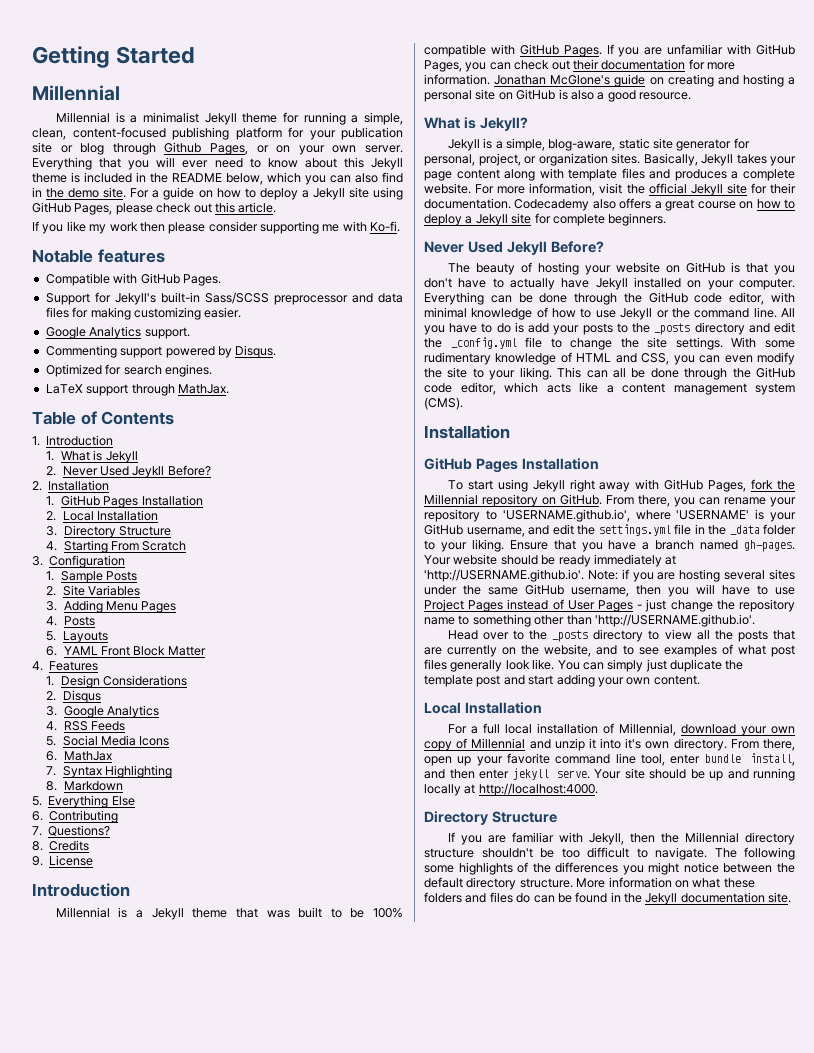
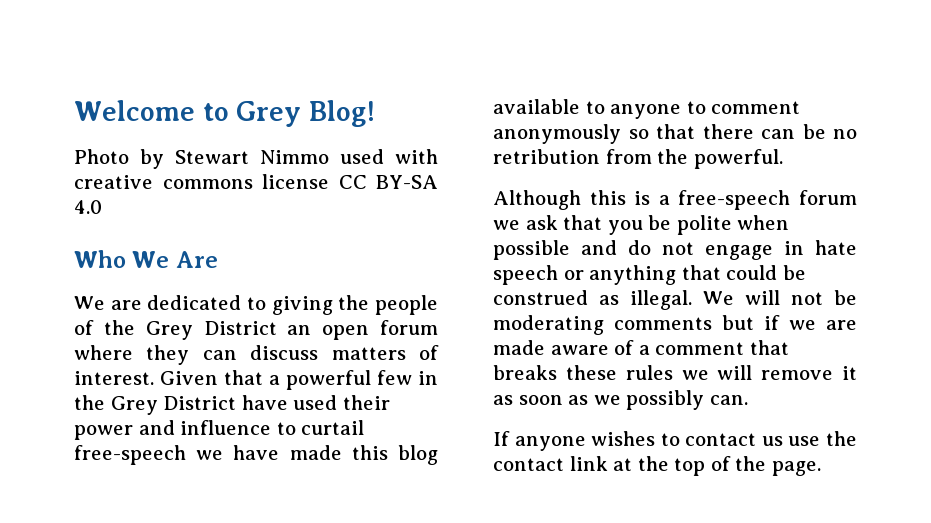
- Getting Started
- Millennial
- Millennial is a minimalist Jekyll theme for running a simple, clean, content-focused publishing platform for your publication site or blog through Github Pages, or on your own server. Everything that you will ever need to know about this Jekyll theme is included in the README below, which you can also find in the demo site. For a guide on how to deploy a Jekyll site using GitHub Pages, please check out this article.
- If you like my work then please consider supporting me with Ko-fi.
- Notable features
- Compatible with GitHub Pages.
- Support for Jekyll's built-in Sass/SCSS preprocessor and data files for making customizing easier.
- Google Analytics support.
- Commenting support powered by Disqus.
- Optimized for search engines.
- LaTeX support through MathJax.
- Table of Contents
- 1. Introduction
- 1. What is Jekyll
- 2. Never Used Jeykll Before?
- 2. Installation
- 1. GitHub Pages Installation
- 2. Local Installation
- 3. Directory Structure
- 4. Starting From Scratch
- 3. Configuration
- 1. Sample Posts
- 2. Site Variables
- 3. Adding Menu Pages
- 4. Posts
- 5. Layouts
- 6. YAML Front Block Matter
- 4. Features
- 1. Design Considerations
- 2. Disqus
- 3. Google Analytics
- 4. RSS Feeds
- 5. Social Media Icons
- 6. MathJax
- 7. Syntax Highlighting
- 8. Markdown
- 5. Everything Else
- 6. Contributing
- 7. Questions?
- 8. Credits
- 9. License
- Introduction
- Millennial is a Jekyll theme that was built to be 100% compatible with GitHub Pages. If you are unfamiliar with GitHub Pages, you can check out their documentation for more information. Jonathan McGlone's guide on creating and hosting a personal site on GitHub is also a good resource.
- What is Jekyll?
- Jekyll is a simple, blog-aware, static site generator for personal, project, or organization sites. Basically, Jekyll takes your page content along with template files and produces a complete website. For more information, visit the official Jekyll site for their documentation. Codecademy also offers a great course on how to deploy a Jekyll site for complete beginners.
- Never Used Jekyll Before?
- The beauty of hosting your website on GitHub is that you don't have to actually have Jekyll installed on your computer. Everything can be done through the GitHub code editor, with minimal knowledge of how to use Jekyll or the command line. All you have to do is add your posts to the _posts directory and edit the _config.yml file to change the site settings. With some rudimentary knowledge of HTML and CSS, you can even modify the site to your liking. This can all be done through the GitHub code editor, which acts like a content management system (CMS).
- Installation
- GitHub Pages Installation
- To start using Jekyll right away with GitHub Pages, fork the Millennial repository on GitHub. From there, you can rename your repository to 'USERNAME.github.io', where 'USERNAME' is your GitHub username, and edit the settings.yml file in the _data folder to your liking. Ensure that you have a branch named gh-pages. Your website should be ready immediately at 'http://USERNAME.github.io'. Note: if you are hosting several sites under the same GitHub username, then you will have to use Project Pages instead of User Pages - just change the repository name to something other than 'http://USERNAME.github.io'.
- Head over to the _posts directory to view all the posts that are currently on the website, and to see examples of what post files generally look like. You can simply just duplicate the template post and start adding your own content.
- Local Installation
- For a full local installation of Millennial, download your own copy of Millennial and unzip it into it's own directory. From there, open up your favorite command line tool, enter bundle install, and then enter jekyll serve. Your site should be up and running locally at http://localhost:4000.
- Directory Structure
- If you are familiar with Jekyll, then the Millennial directory structure shouldn't be too difficult to navigate. The following some highlights of the differences you might notice between the default directory structure. More information on what these folders and files do can be found in the Jekyll documentation site.
+ Welcome to Grey Blog!
+ Photo by Stewart Nimmo used with creative commons license CC BY-SA 4.0
+ Who We Are
+ We are dedicated to giving the people of the Grey District an open forum where they can discuss matters of interest. Given that a powerful few in the Grey District have used their power and influence to curtail free-speech we have made this blog available to anyone to comment anonymously so that there can be no retribution from the powerful.
+ Although this is a free-speech forum we ask that you be polite when possible and do not engage in hate speech or anything that could be construed as illegal. We will not be moderating comments but if we are made aware of a comment that breaks these rules we will remove it as soon as we possibly can.
+ If anyone wishes to contact us use the contact link at the top of the page.

